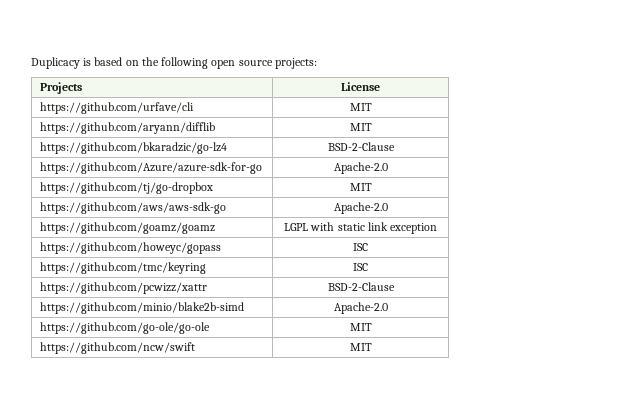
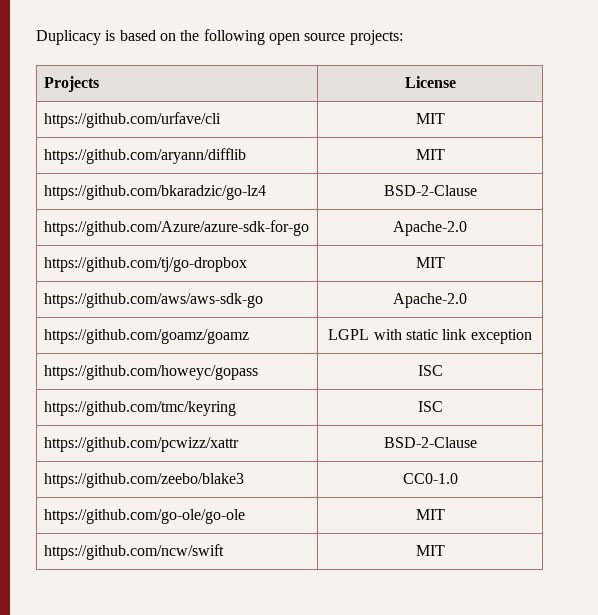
- https://github.com/minio/blake2b-simd | Apache-2.0
+ https://github.com/zeebo/blake3 | CC0-1.0

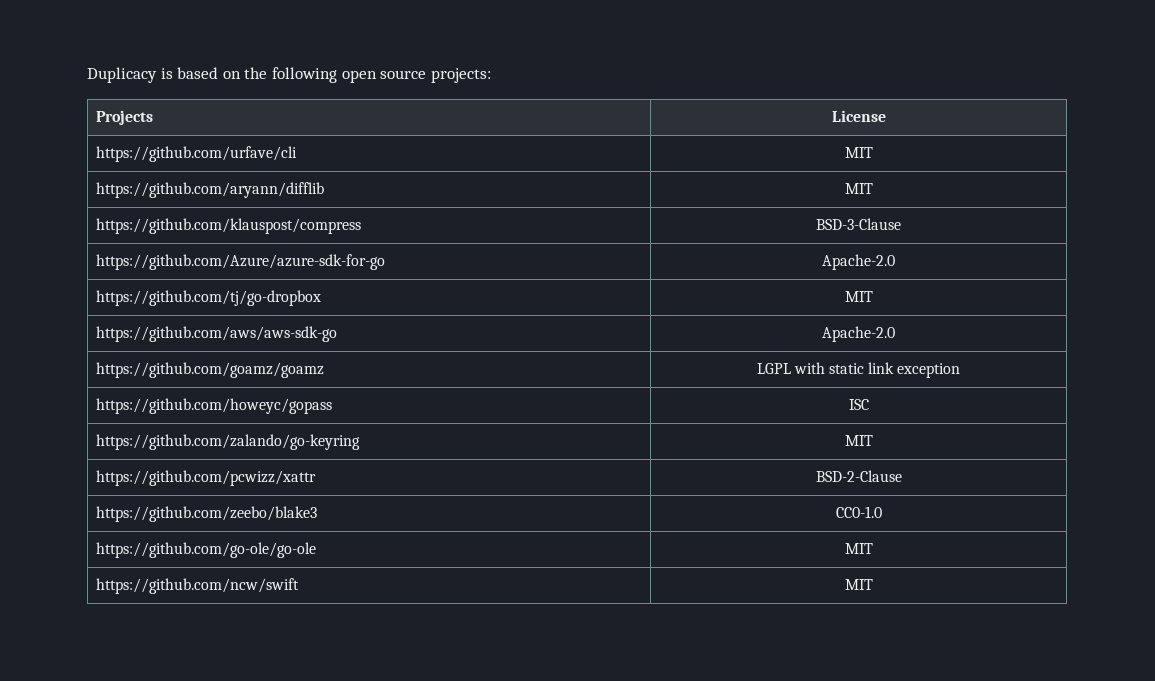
- https://github.com/bkaradzic/go-lz4 | BSD-2-Clause
+ https://github.com/klauspost/compress | BSD-3-Clause
- https://github.com/tmc/keyring | ISC
+ https://github.com/zalando/go-keyring | MIT

